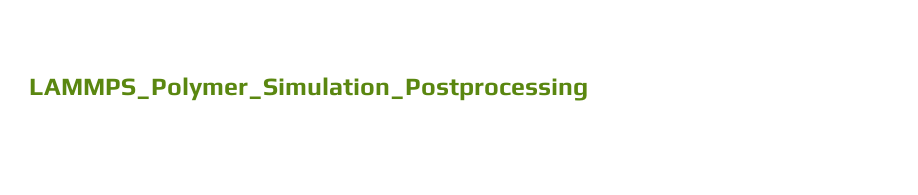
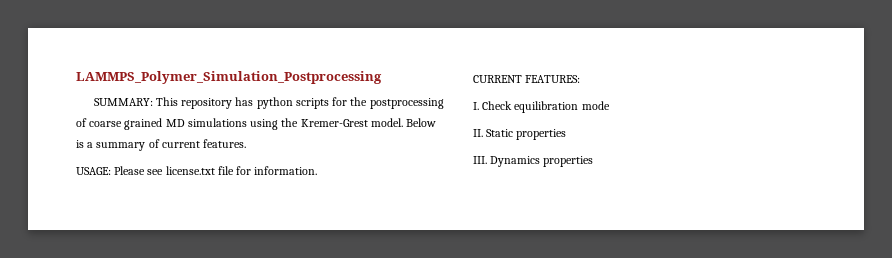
+ SUMMARY: This repository has python scripts for the postprocessing of coarse grained MD simulations using the Kremer-Grest model. Below is a summary of current features.
+ USAGE: Please see license.txt file for information.
+ CURRENT FEATURES:
+ I. Check equilibration mode
+ II. Static properties
+ III. Dynamics properties

